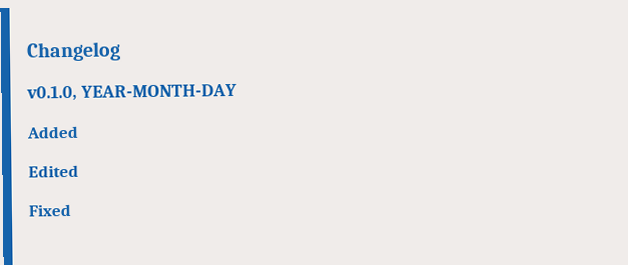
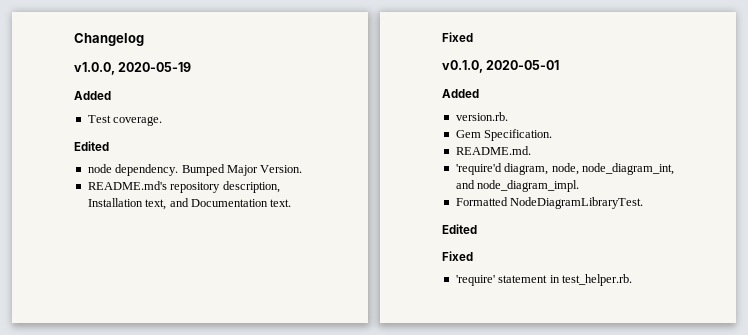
- v0.1.0, YEAR-MONTH-DAY
+ v1.0.0, 2020-05-19
  Added
+ Test coverage.
+ Edited
+ node dependency. Bumped Major Version.
+ README.md's repository description, Installation text, and Documentation text.
+ Fixed
+ v0.1.0, 2020-05-01
+ Added
+ version.rb.
+ Gem Specification.
+ README.md.
+ 'require'd diagram, node, node_diagram_int, and node_diagram_impl.
+ Formatted NodeDiagramLibraryTest.
  Edited
  Fixed
+ 'require' statement in test_helper.rb.

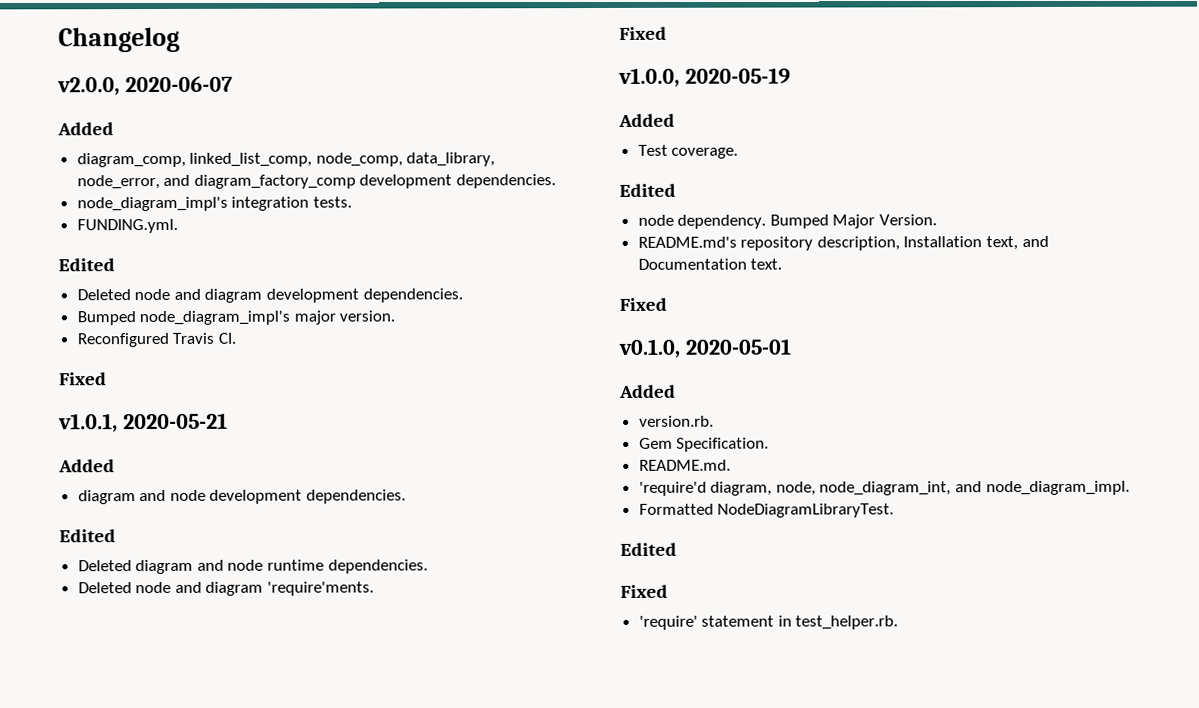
+ v2.0.0, 2020-06-07
+ Added
+ diagram_comp, linked_list_comp, node_comp, data_library, node_error, and diagram_factory_comp development dependencies.
+ node_diagram_impl's integration tests.
+ FUNDING.yml.
+ Edited
+ Deleted node and diagram development dependencies.
+ Bumped node_diagram_impl's major version.
+ Reconfigured Travis CI.
+ Fixed
+ v1.0.1, 2020-05-21
+ Added
+ diagram and node development dependencies.
+ Edited
+ Deleted diagram and node runtime dependencies.
+ Deleted node and diagram 'require'ments.
+ Fixed

